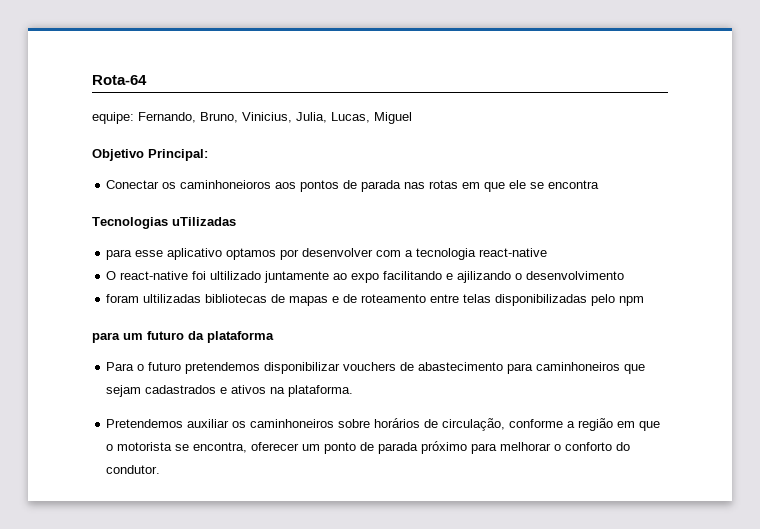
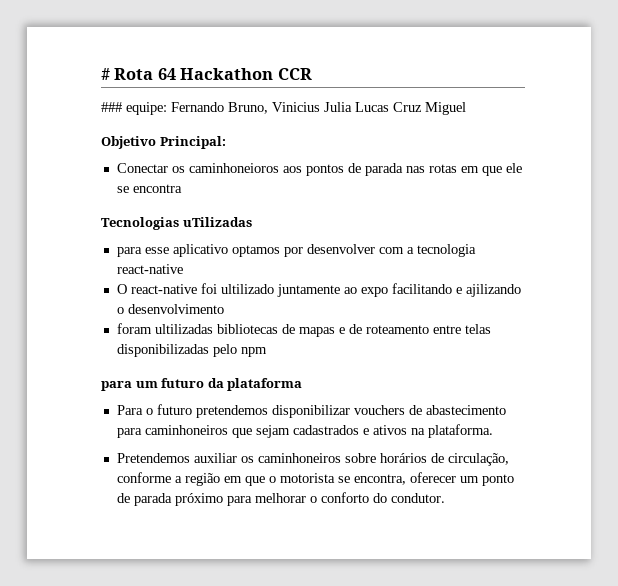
- Rota-64
- equipe: Fernando, Bruno, Vinicius, Julia, Lucas, Miguel
+ # Rota 64 Hackathon CCR
+ ### equipe: Fernando Bruno, Vinicius Julia Lucas Cruz Miguel

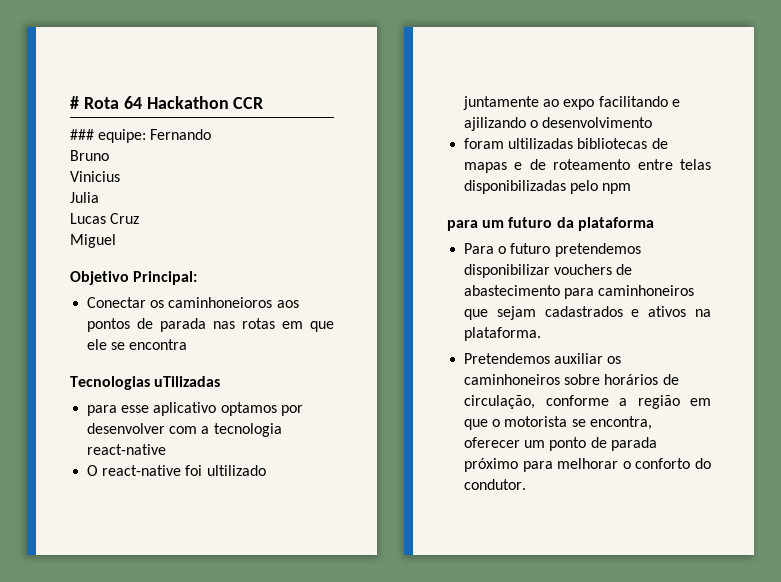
- ### equipe: Fernando Bruno, Vinicius Julia Lucas Cruz Miguel
+ ### equipe: Fernando
+ Bruno
+ Vinicius
+ Julia
+ Lucas Cruz
+ Miguel

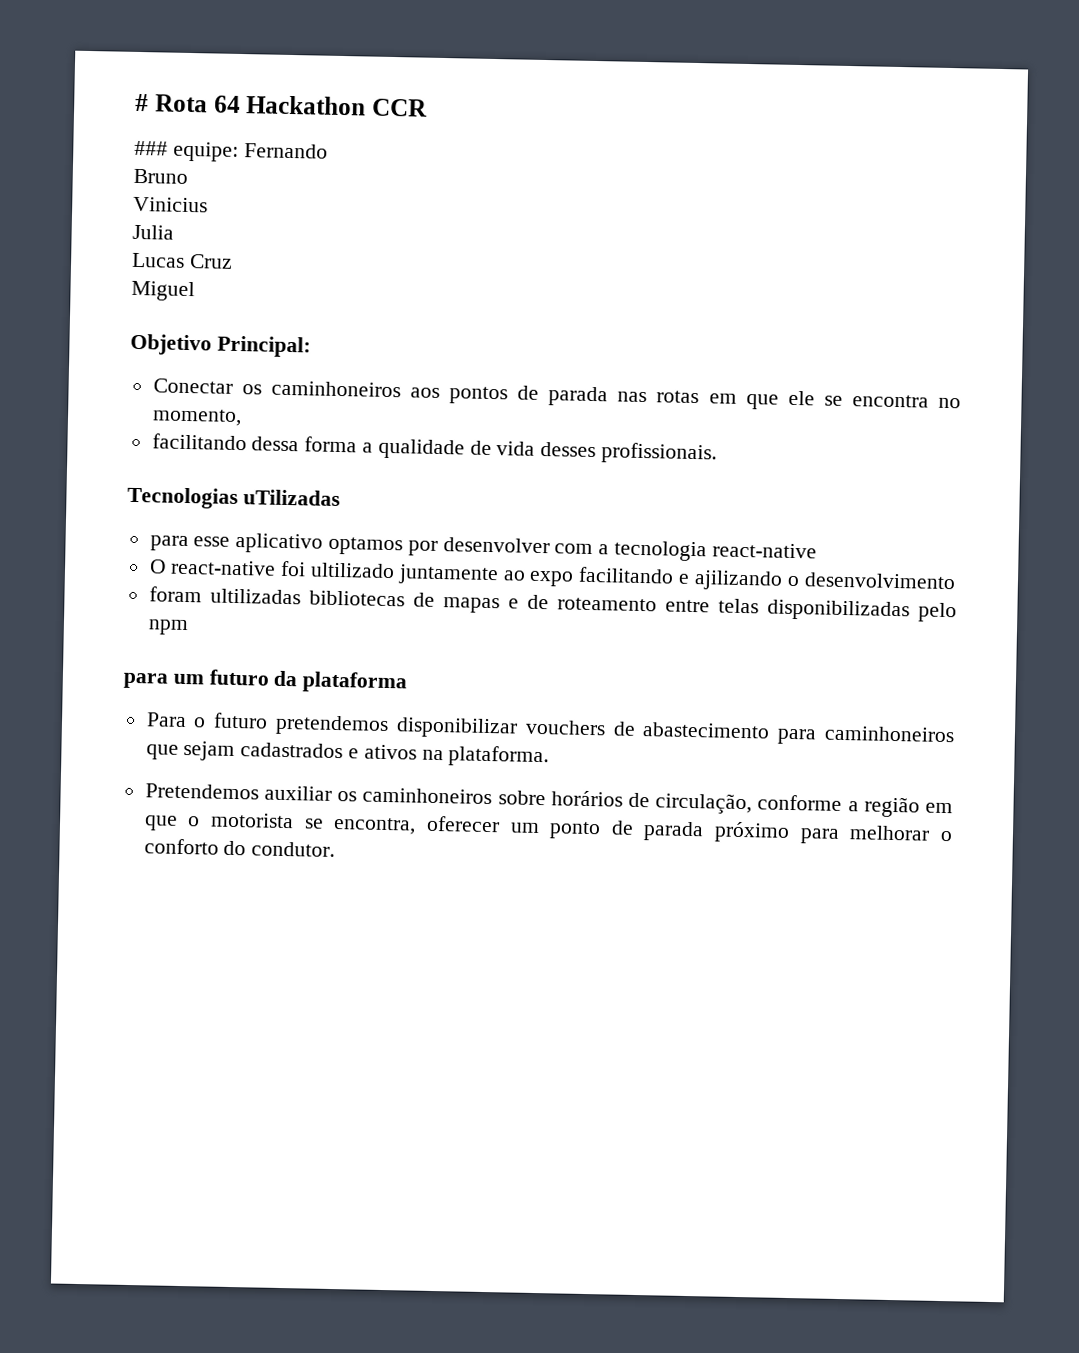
- Conectar os caminhoneioros aos pontos de parada nas rotas em que ele se encontra
+ Conectar os caminhoneiros aos pontos de parada nas rotas em que ele se encontra no momento,
+ facilitando dessa forma a qualidade de vida desses profissionais.

